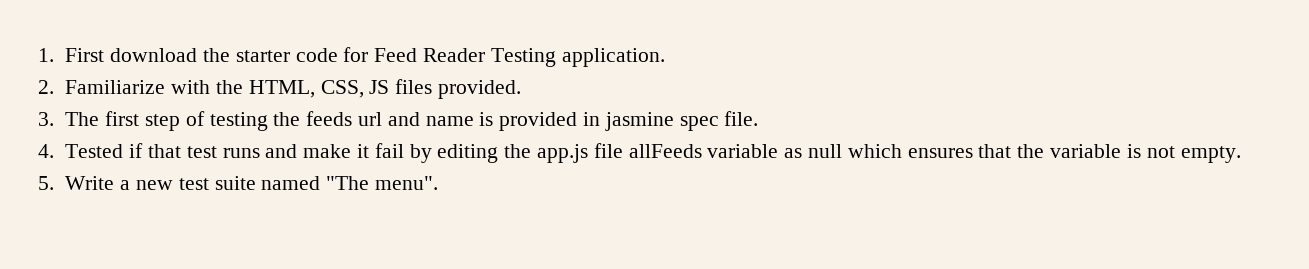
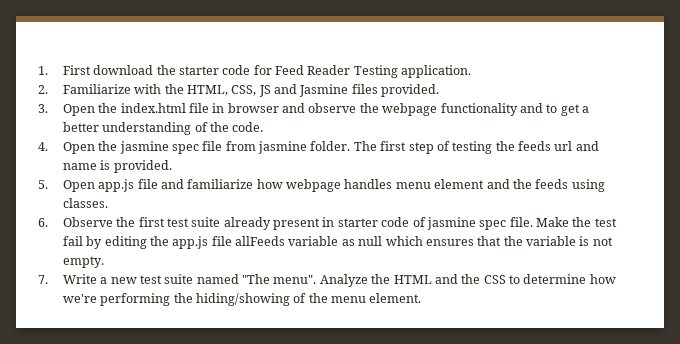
- 2. Familiarize with the HTML, CSS, JS files provided.
+ 2. Familiarize with the HTML, CSS, JS and Jasmine files provided.
- 3. The first step of testing the feeds url and name is provided in jasmine spec file.
- 4. Tested if that test runs and make it fail by editing the app.js file allFeeds variable as null which ensures that the variable is not empty.
+ 3. Open the index.html file in browser and observe the webpage functionality and to get a better understanding of the code.
+ 4. Open the jasmine spec file from jasmine folder. The first step of testing the feeds url and name is provided.
+ 5. Open app.js file and familiarize how webpage handles menu element and the feeds using classes.
+ 6. Observe the first test suite already present in starter code of jasmine spec file. Make the test fail by editing the app.js file allFeeds variable as null which ensures that the variable is not empty.
- 5. Write a new test suite named "The menu".
+ 7. Write a new test suite named "The menu".
+ Analyze the HTML and the CSS to determine how we're performing the hiding/showing of the menu element.

